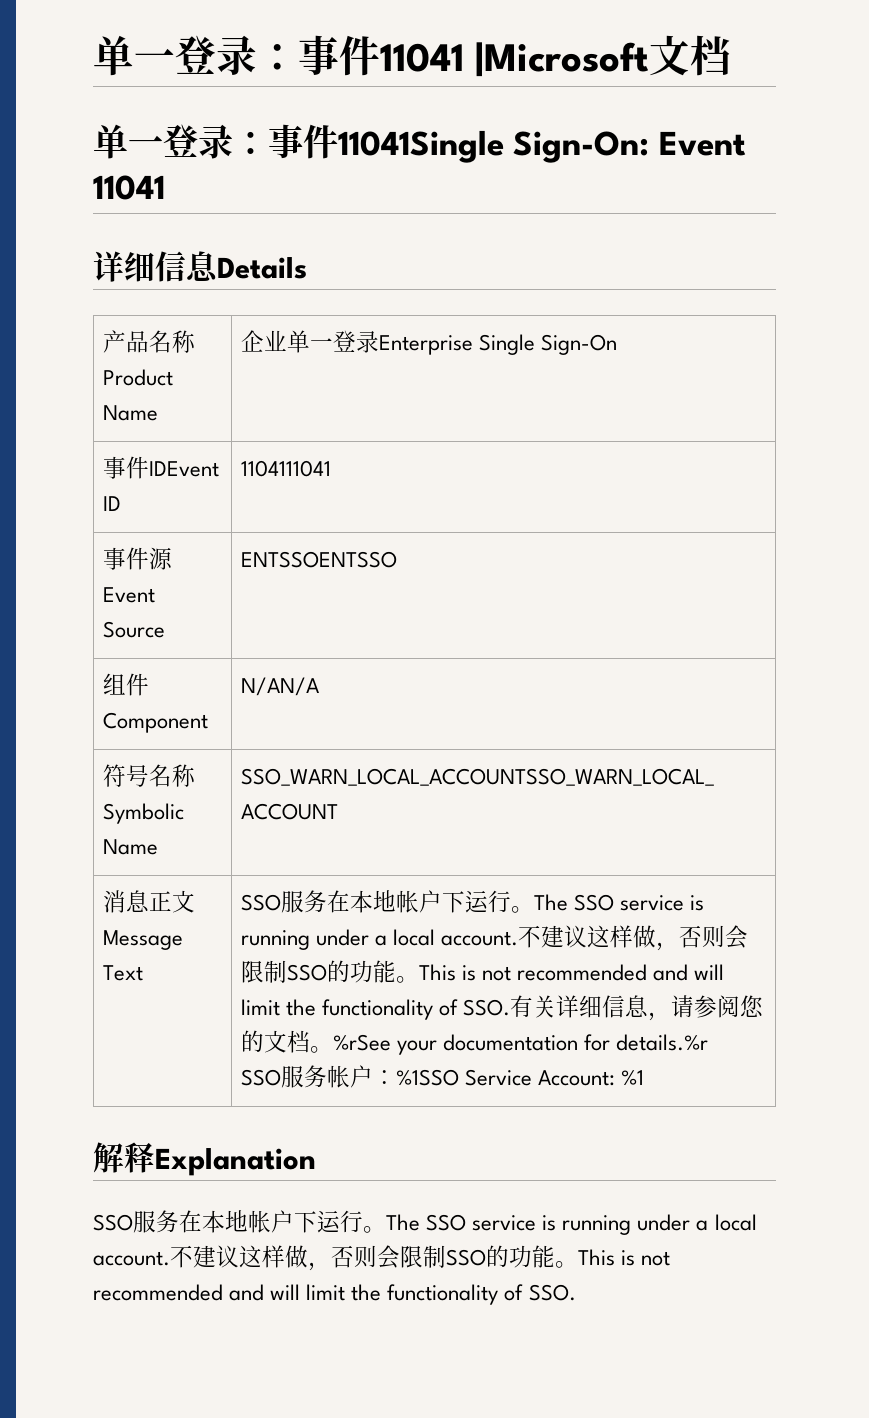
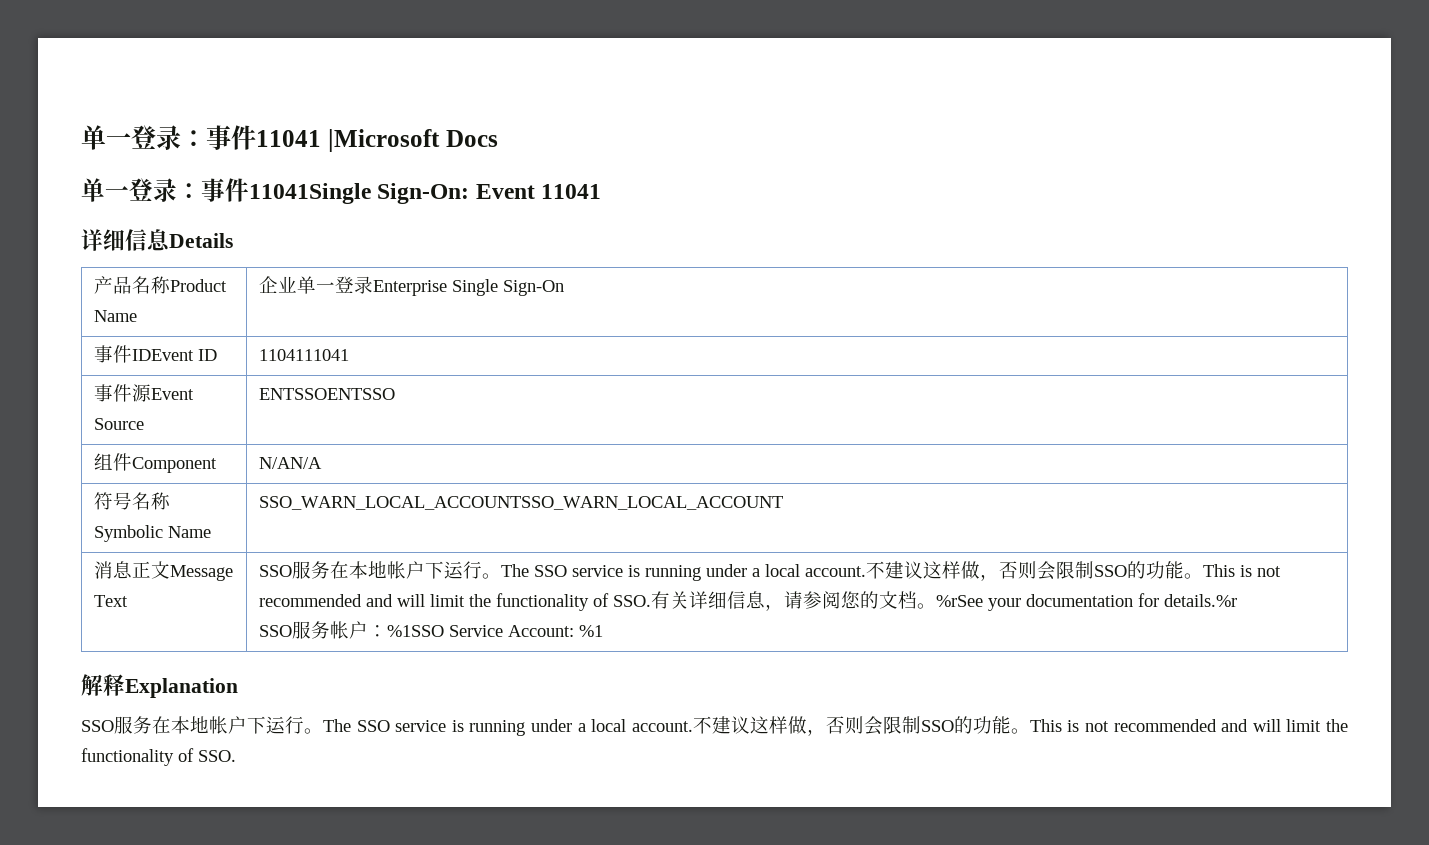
- 单一登录：事件11041 |Microsoft文档
+ 单一登录：事件11041 |Microsoft Docs

